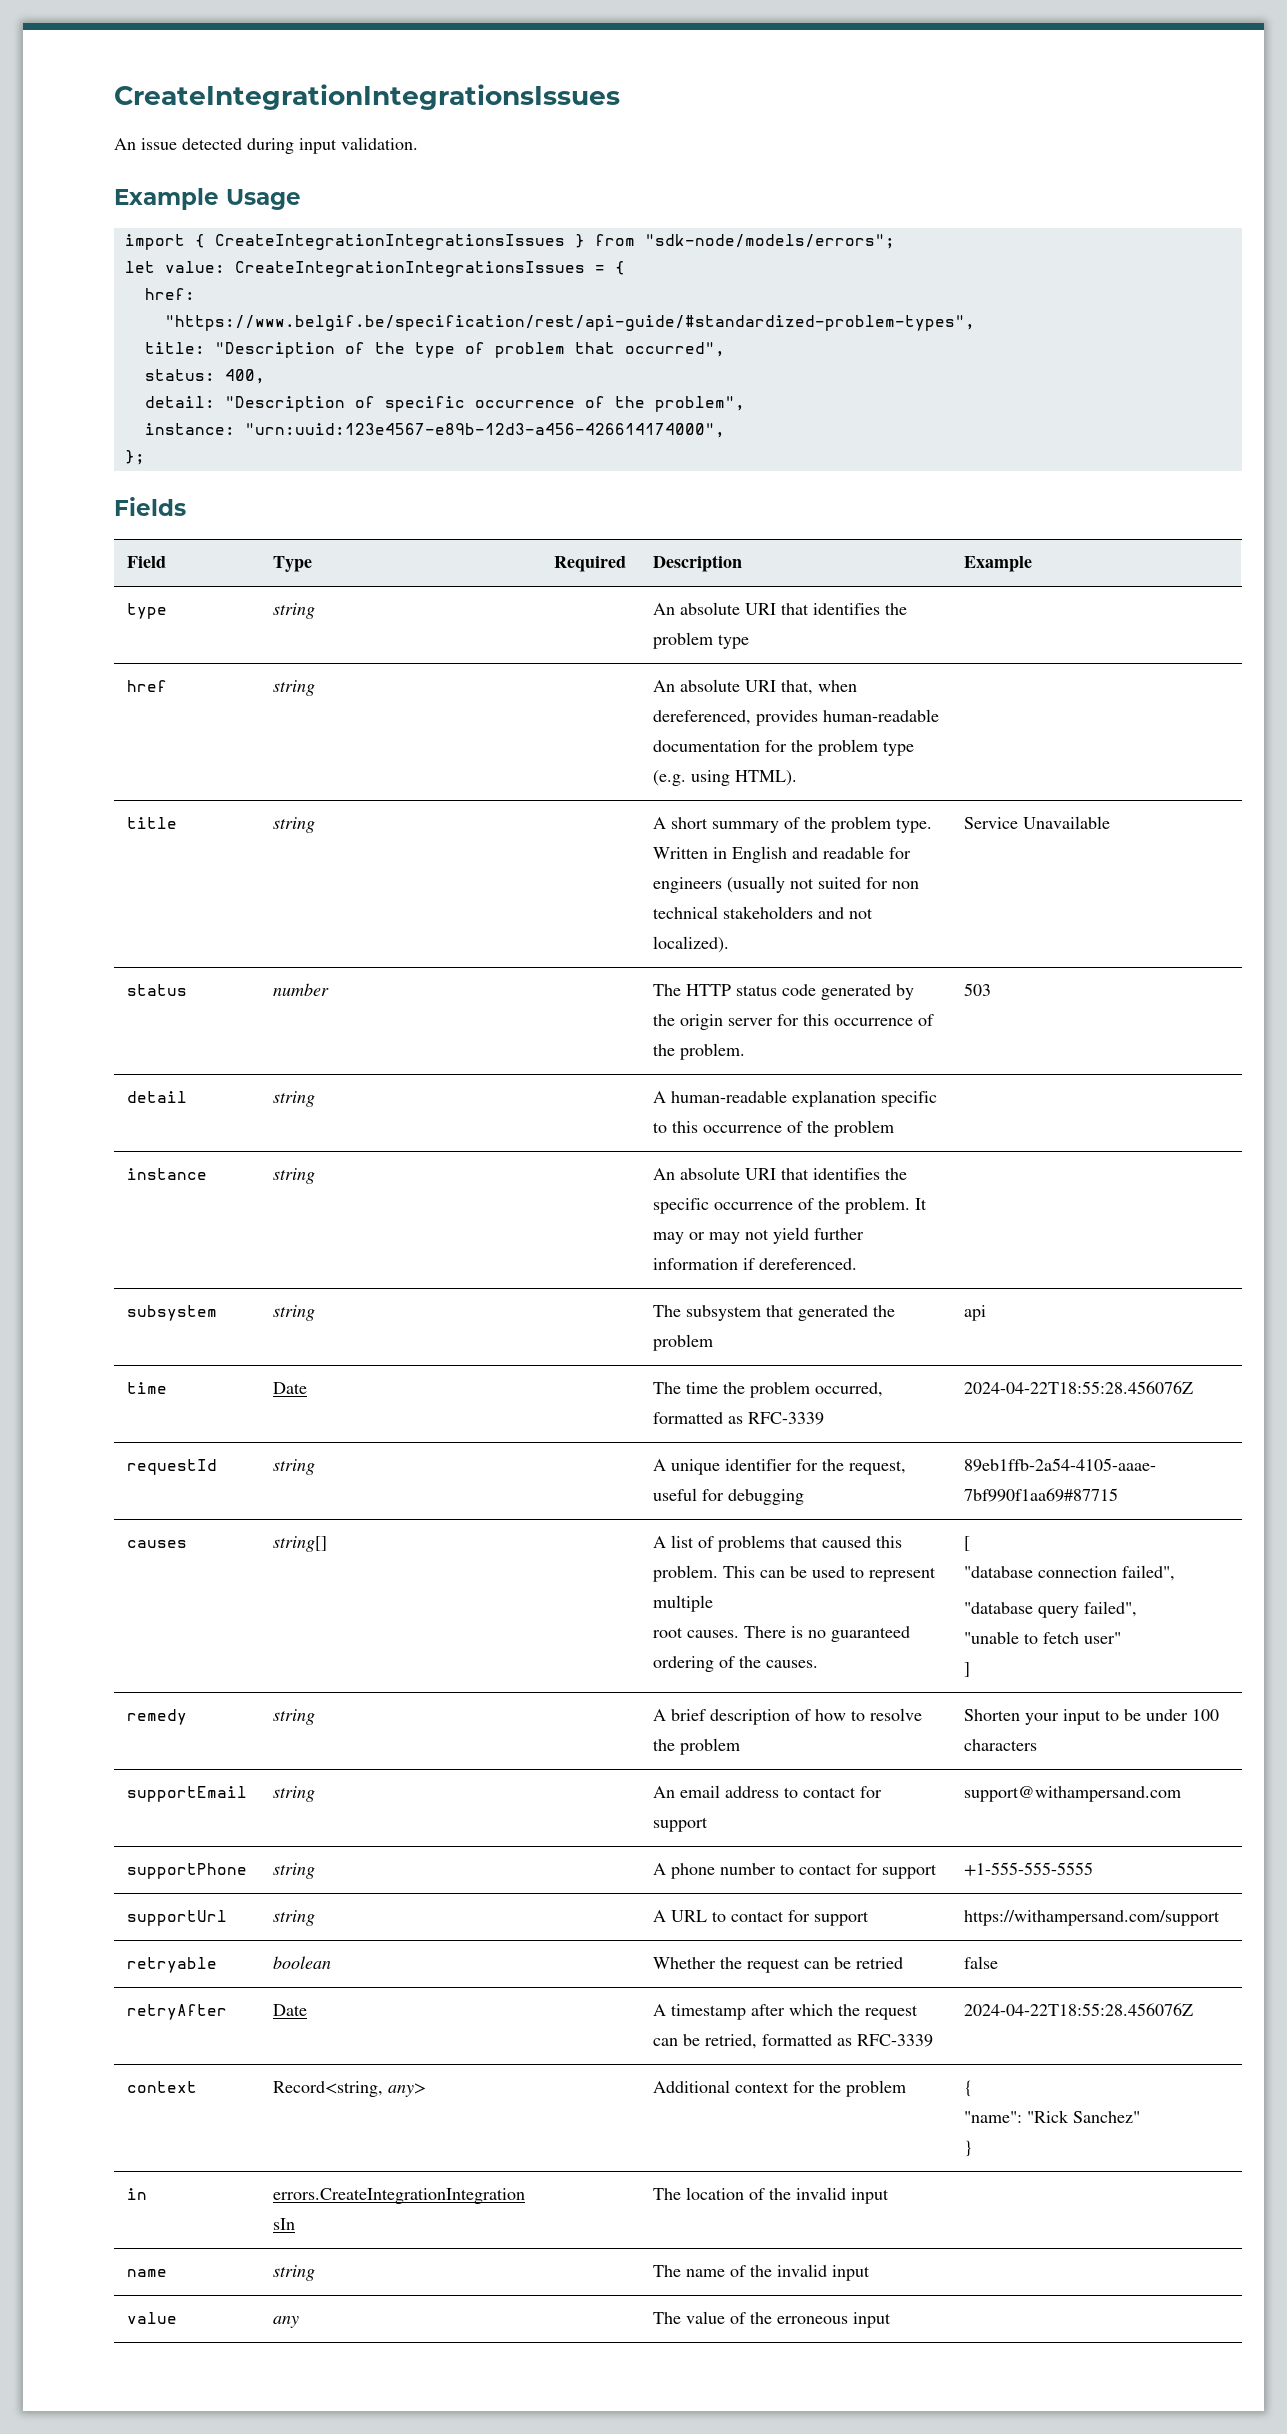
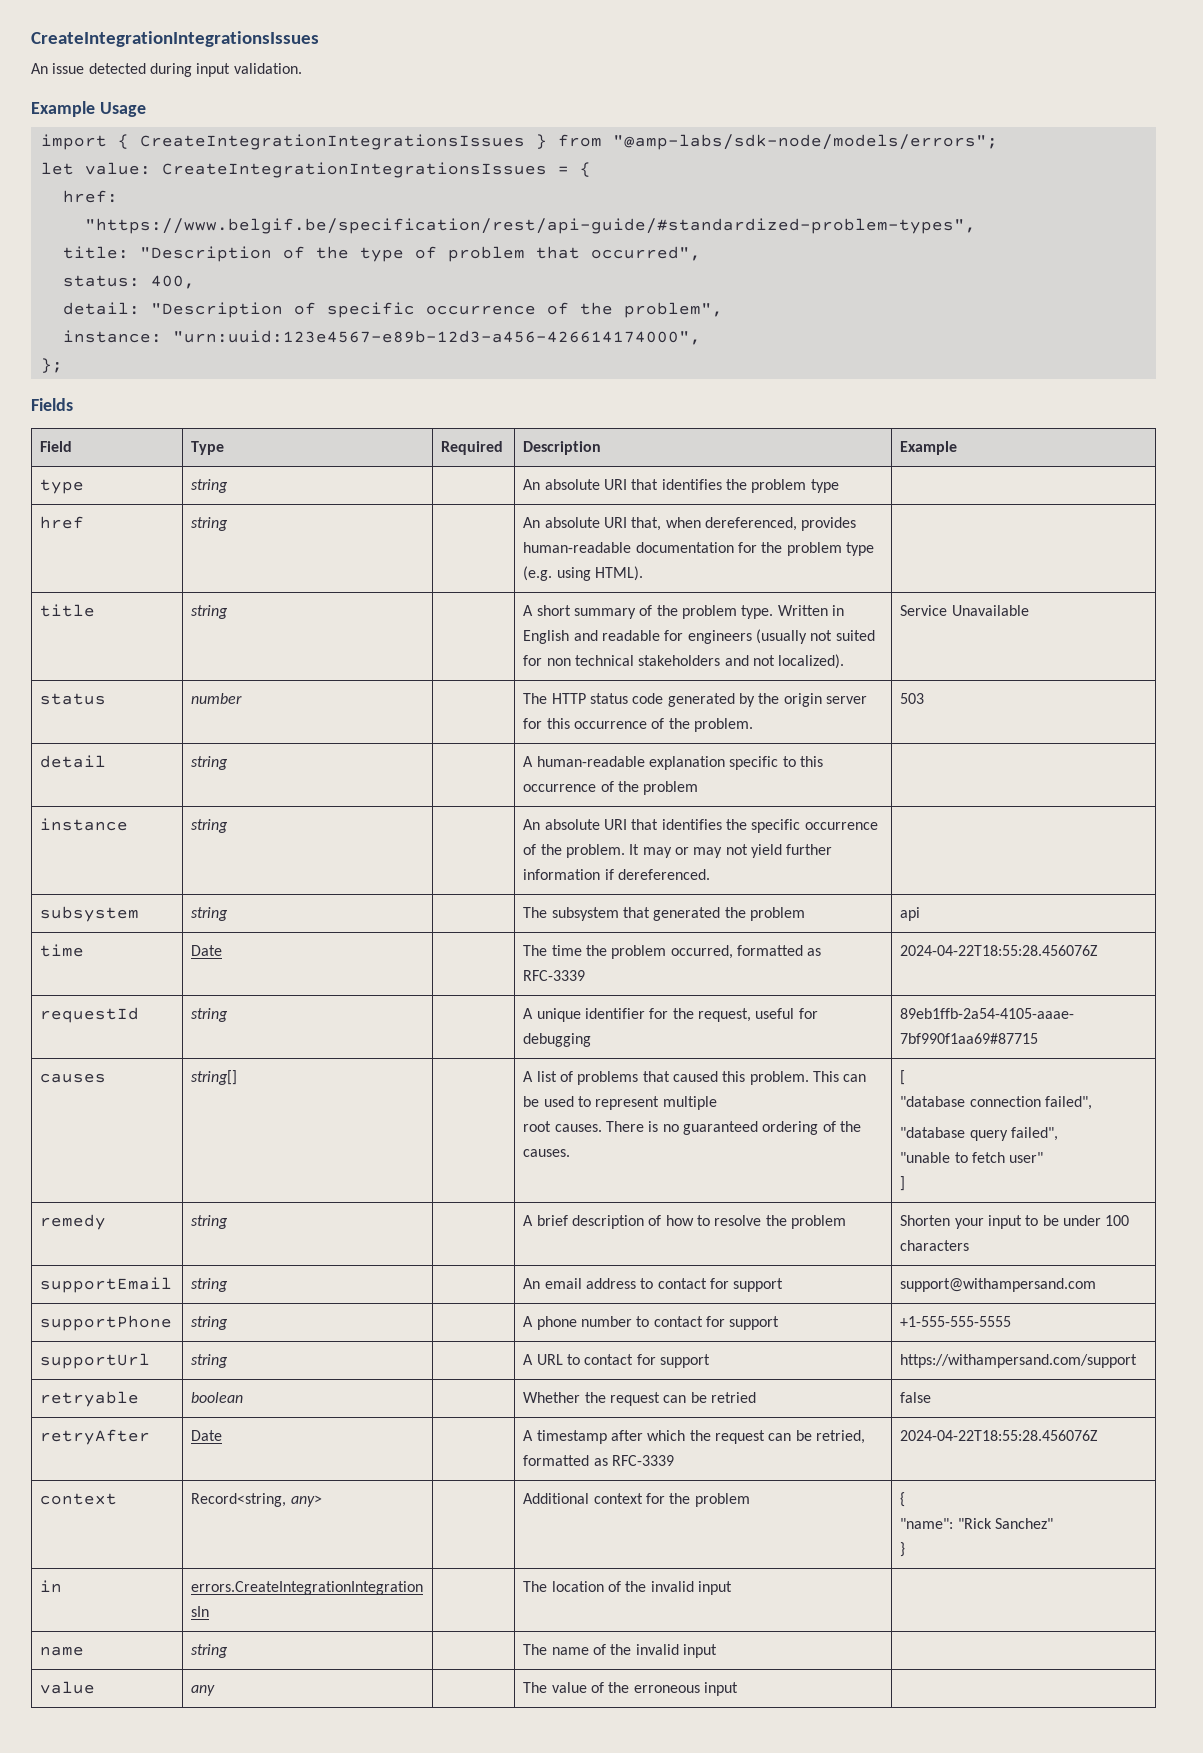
- import { CreateIntegrationIntegrationsIssues } from "sdk-node/models/errors";
+ import { CreateIntegrationIntegrationsIssues } from "@amp-labs/sdk-node/models/errors";

